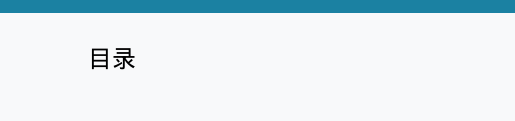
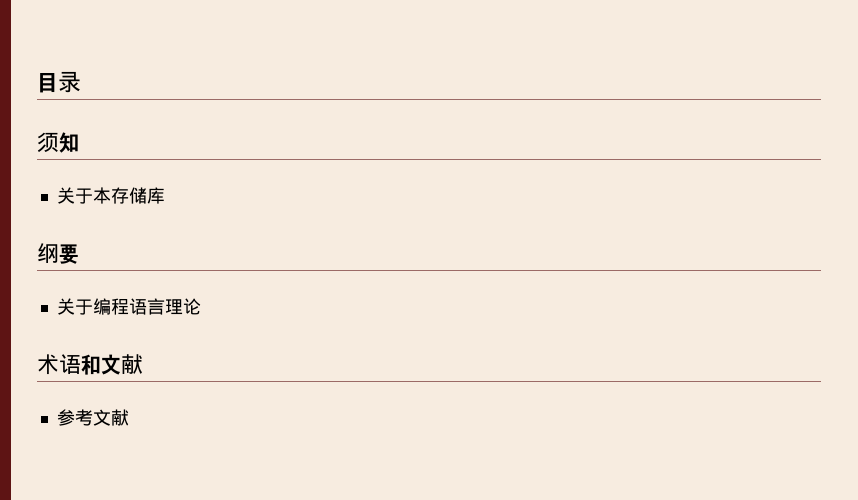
+ 须知
+ 关于本存储库
+ 纲要
+ 关于编程语言理论
+ 术语和文献
+ 参考文献

